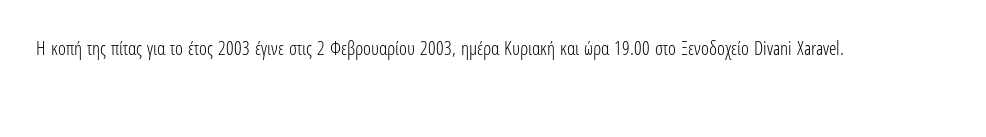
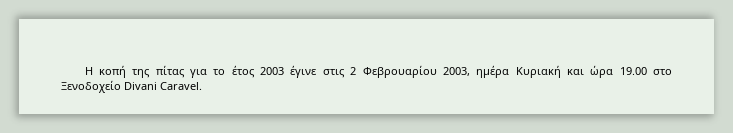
- Η κοπή της πίτας για το έτος 2003 έγινε στις 2 Φεβρουαρίου 2003, ημέρα Κυριακή και ώρα 19.00 στο Ξενοδοχείο Divani Xaravel.
+ Η κοπή της πίτας για το έτος 2003 έγινε στις 2 Φεβρουαρίου 2003, ημέρα Κυριακή και ώρα 19.00 στο Ξενοδοχείο Divani Caravel.

